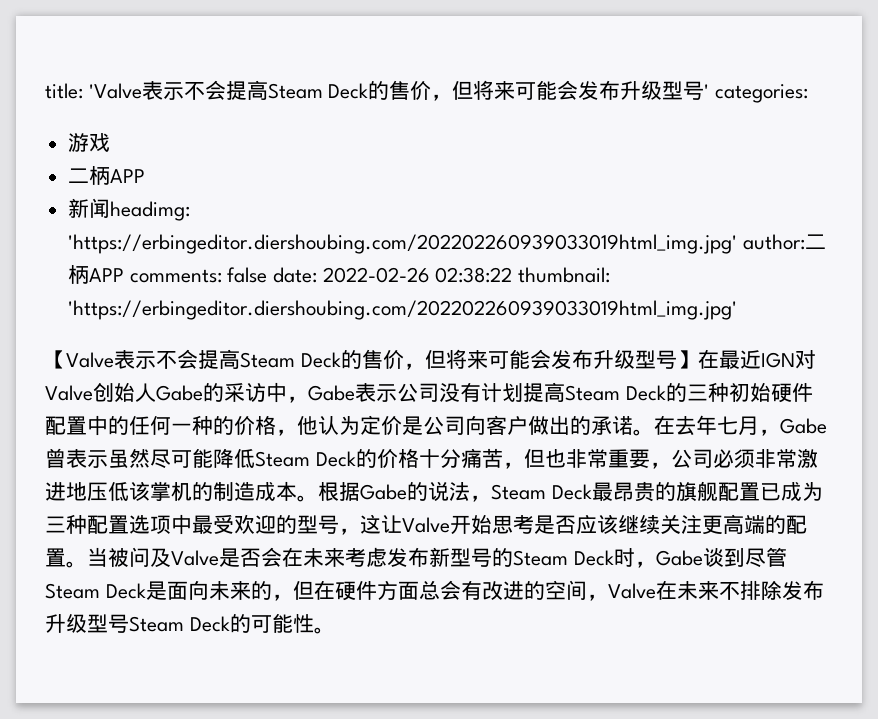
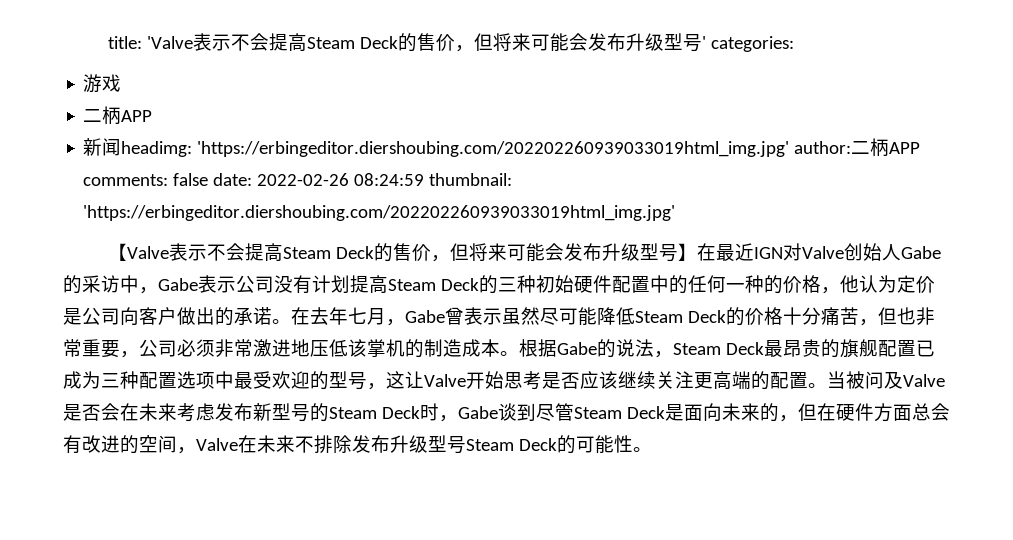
- 新闻headimg: 'https://erbingeditor.diershoubing.com/202202260939033019html_img.jpg' author:二柄APP comments: false date: 2022-02-26 02:38:22 thumbnail: 'https://erbingeditor.diershoubing.com/202202260939033019html_img.jpg'
+ 新闻headimg: 'https://erbingeditor.diershoubing.com/202202260939033019html_img.jpg' author:二柄APP comments: false date: 2022-02-26 08:24:59 thumbnail: 'https://erbingeditor.diershoubing.com/202202260939033019html_img.jpg'

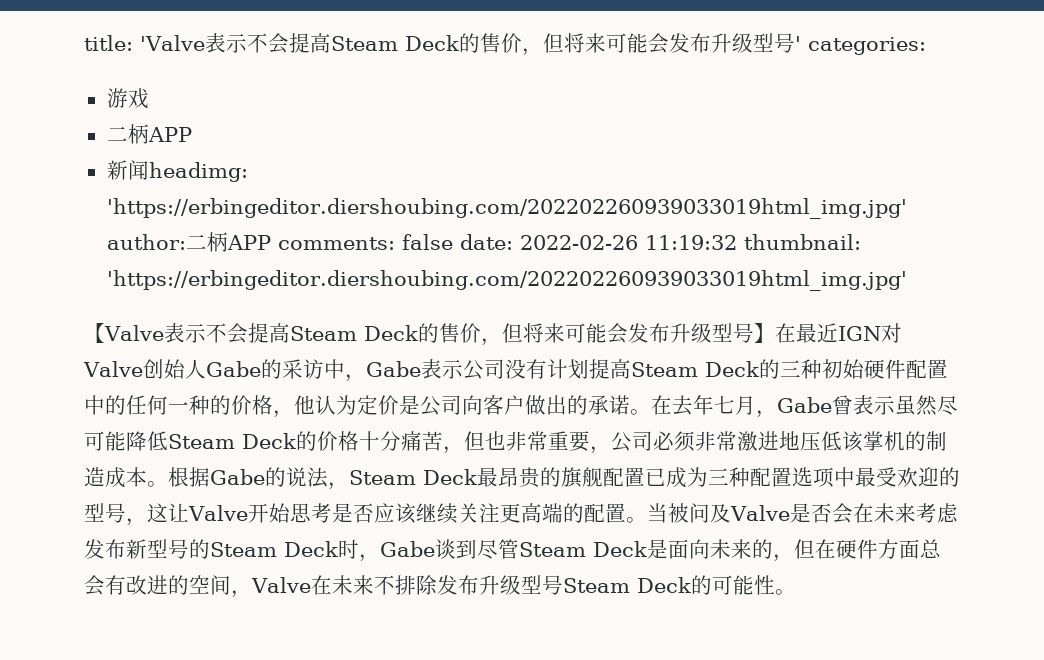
- 新闻headimg: 'https://erbingeditor.diershoubing.com/202202260939033019html_img.jpg' author:二柄APP comments: false date: 2022-02-26 08:24:59 thumbnail: 'https://erbingeditor.diershoubing.com/202202260939033019html_img.jpg'
+ 新闻headimg: 'https://erbingeditor.diershoubing.com/202202260939033019html_img.jpg' author:二柄APP comments: false date: 2022-02-26 11:19:32 thumbnail: 'https://erbingeditor.diershoubing.com/202202260939033019html_img.jpg'

